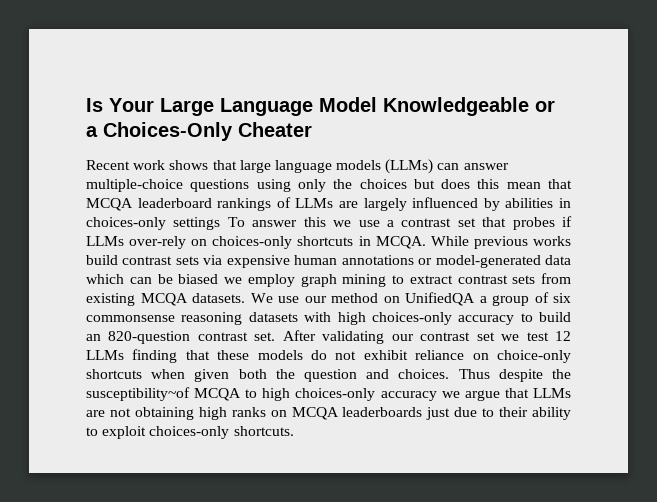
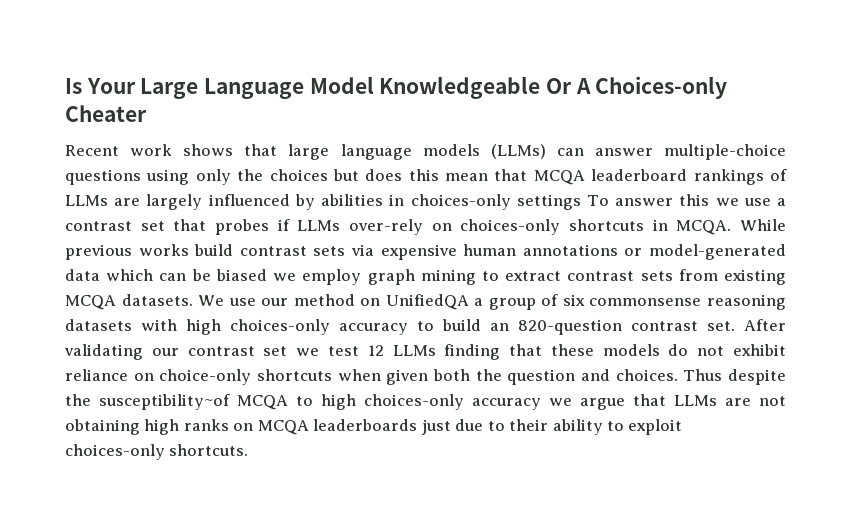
- Is Your Large Language Model Knowledgeable or a Choices-Only Cheater
+ Is Your Large Language Model Knowledgeable Or A Choices-only Cheater

